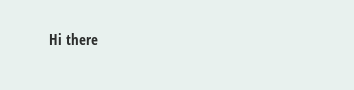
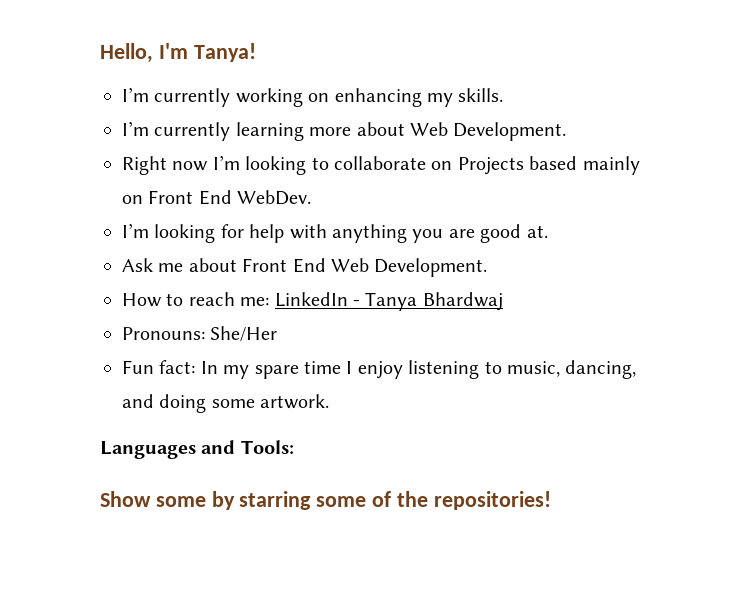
- Hi there
+ Hello, I'm Tanya!
+ I’m currently working on enhancing my skills.
+ I’m currently learning more about Web Development.
+ Right now I’m looking to collaborate on Projects based mainly on Front End WebDev.
+ I’m looking for help with anything you are good at.
+ Ask me about Front End Web Development.
+ How to reach me: LinkedIn - Tanya Bhardwaj
+ Pronouns: She/Her
+ Fun fact: In my spare time I enjoy listening to music, dancing, and doing some artwork.
+ Languages and Tools:
+ Show some by starring some of the repositories!

